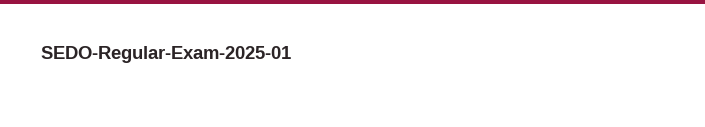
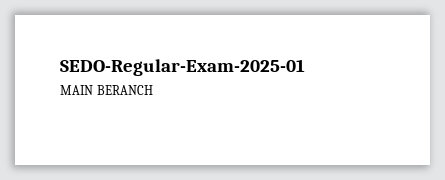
+ MAIN BERANCH

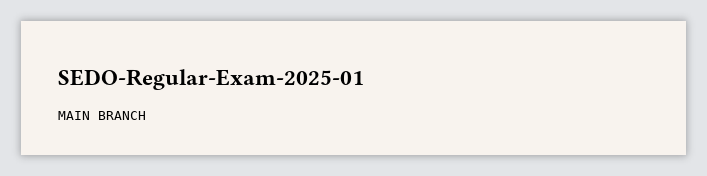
- MAIN BERANCH
+ MAIN BRANCH

